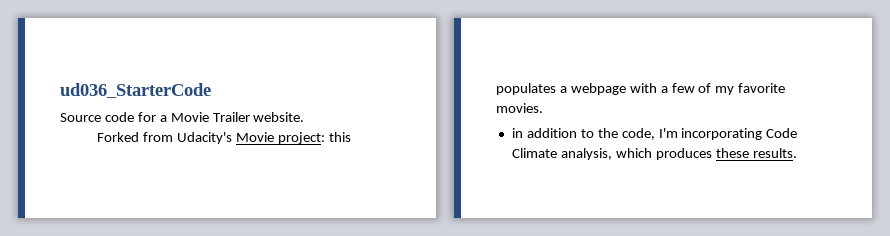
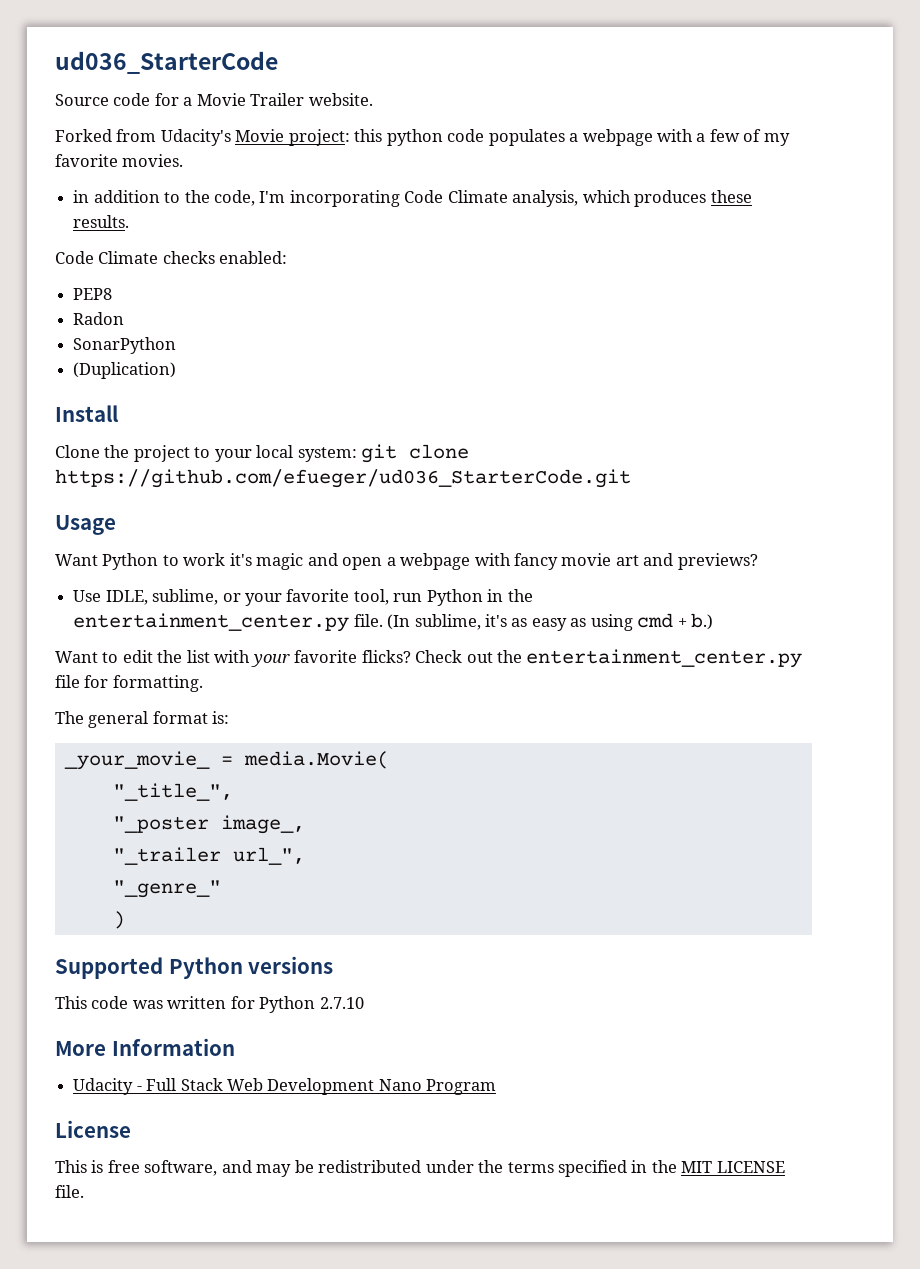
- Forked from Udacity's Movie project: this populates a webpage with a few of my favorite movies.
+ Forked from Udacity's Movie project: this python code populates a webpage with a few of my favorite movies.
+ Code Climate checks enabled:
+ PEP8
+ Radon
+ SonarPython
+ (Duplication)
+ Install
+ Clone the project to your local system: git clone https://github.com/efueger/ud036_StarterCode.git
+ Usage
+ Want Python to work it's magic and open a webpage with fancy movie art and previews?
+ Use IDLE, sublime, or your favorite tool, run Python in the entertainment_center.py file. (In sublime, it's as easy as using cmd + b.)
+ Want to edit the list with your favorite flicks? Check out the entertainment_center.py file for formatting.
+ The general format is:
+ _your_movie_ = media.Movie(
+ "_title_",
+ "_poster image_,
+ "_trailer url_",
+ "_genre_"
+ )
+ Supported Python versions
+ This code was written for Python 2.7.10
+ More Information
+ Udacity - Full Stack Web Development Nano Program
+ License
+ This is free software, and may be redistributed under the terms specified in the MIT LICENSE file.

